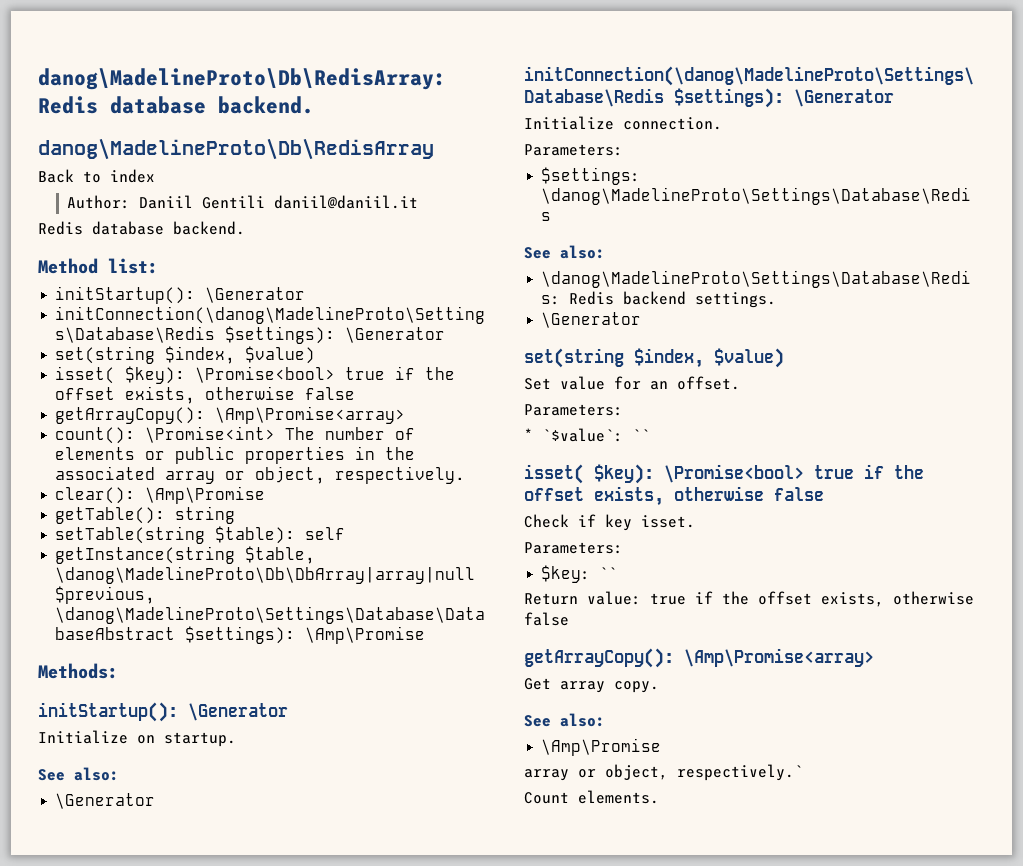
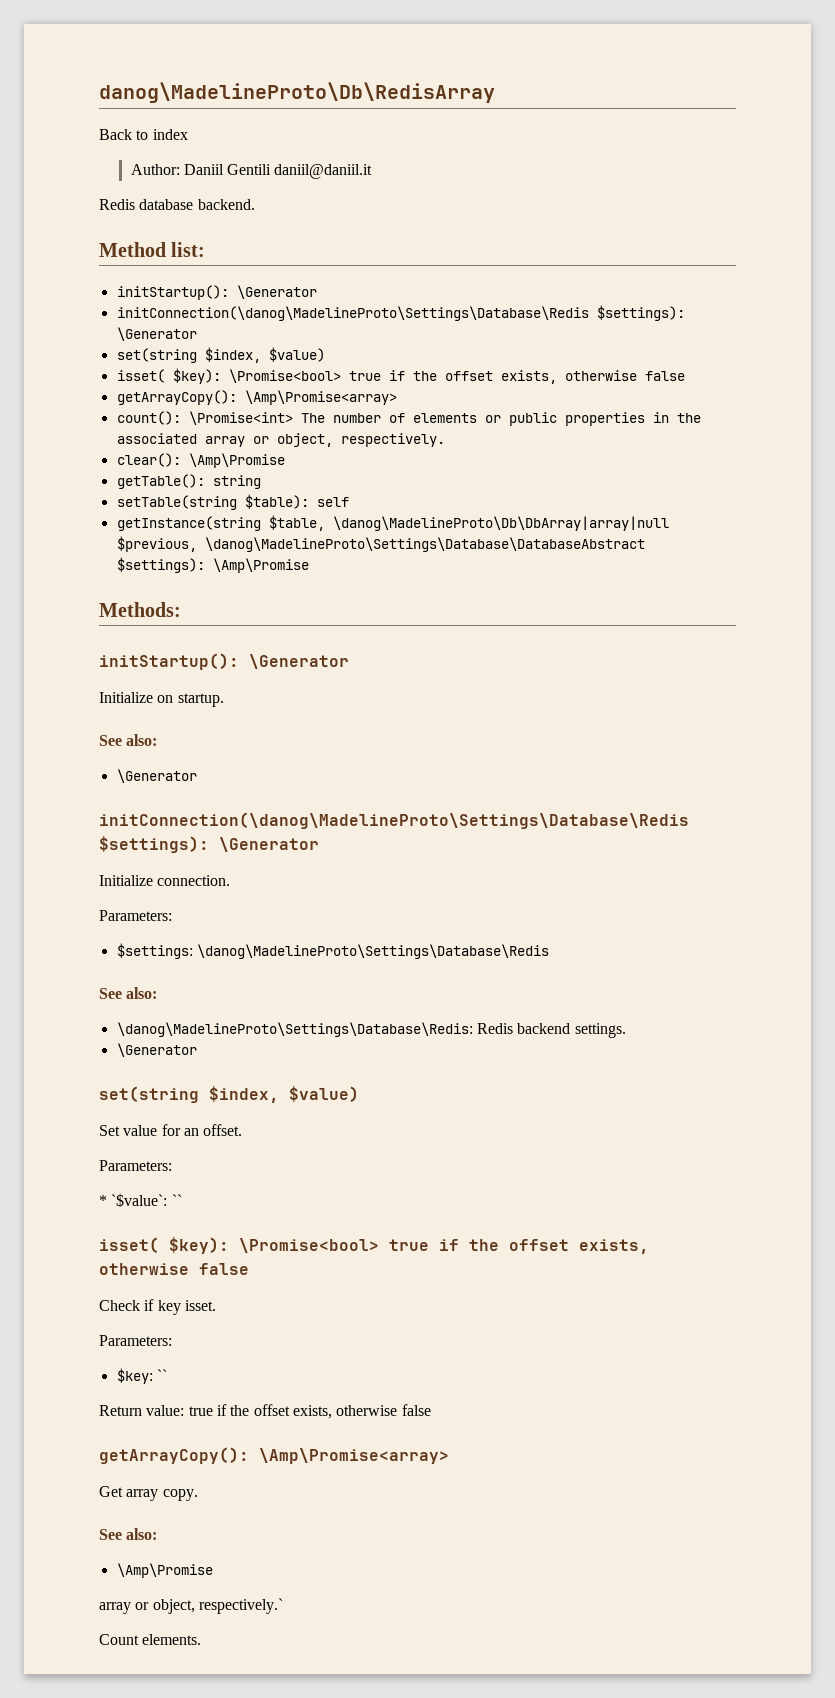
- danog\MadelineProto\Db\RedisArray: Redis database backend.

